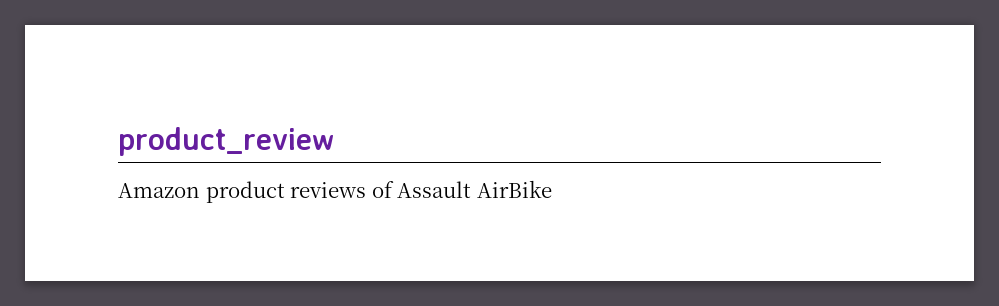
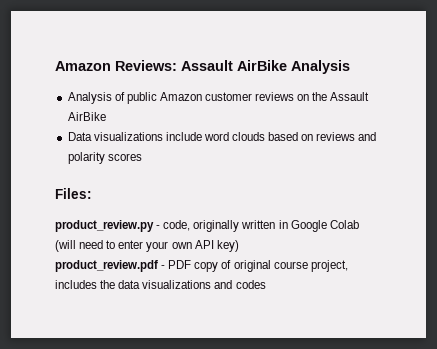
- product_review
- Amazon product reviews of Assault AirBike
+ Amazon Reviews: Assault AirBike Analysis
+ Analysis of public Amazon customer reviews on the Assault AirBike
+ Data visualizations include word clouds based on reviews and polarity scores
+ Files:
+ product_review.py - code, originally written in Google Colab (will need to enter your own API key)
+ product_review.pdf - PDF copy of original course project, includes the data visualizations and codes

